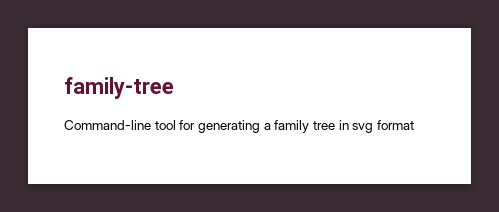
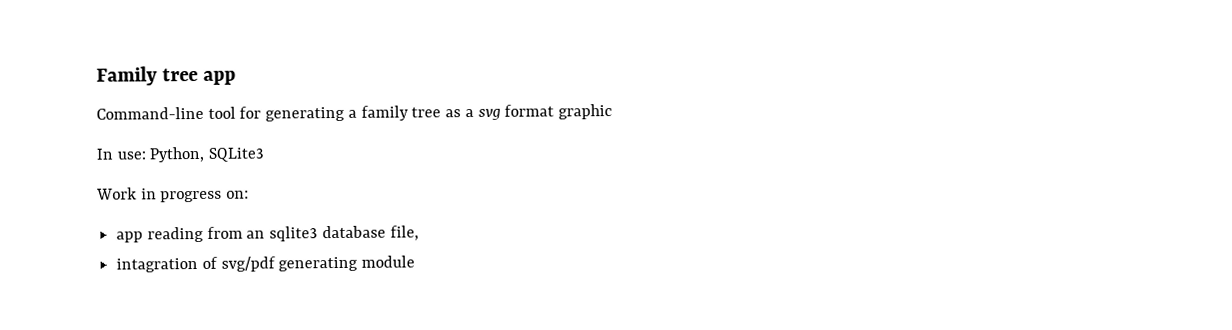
- family-tree
+ Family tree app
- Command-line tool for generating a family tree in svg format
+ Command-line tool for generating a family tree as a svg format graphic
+ In use: Python, SQLite3
+ Work in progress on:
+ app reading from an sqlite3 database file,
+ intagration of svg/pdf generating module

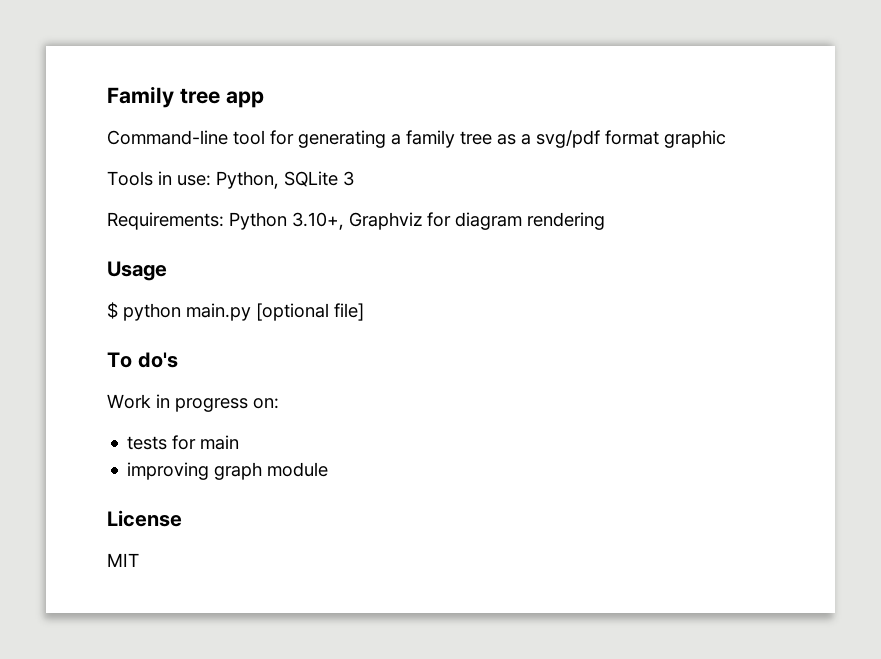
- Command-line tool for generating a family tree as a svg format graphic
+ Command-line tool for generating a family tree as a svg/pdf format graphic
- In use: Python, SQLite3
+ Tools in use: Python, SQLite 3
+ Requirements: Python 3.10+, Graphviz for diagram rendering
+ Usage
+ $ python main.py [optional file]
+ To do's
  Work in progress on:
- app reading from an sqlite3 database file,
- intagration of svg/pdf generating module
+ tests for main
+ improving graph module
+ License
+ MIT

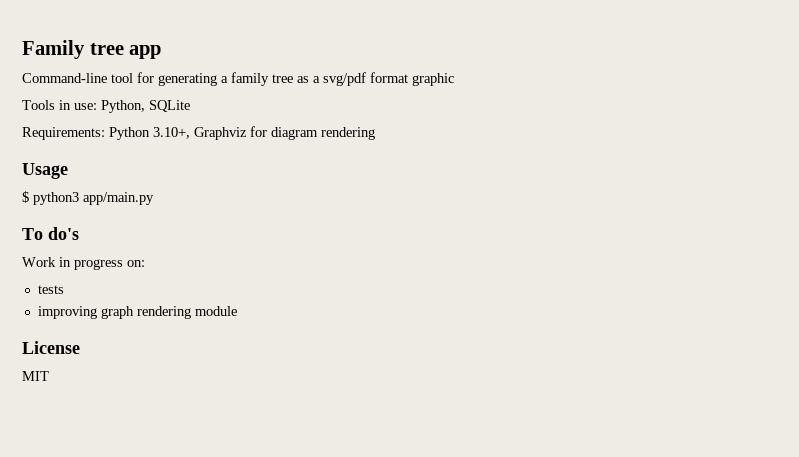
- Tools in use: Python, SQLite 3
+ Tools in use: Python, SQLite
- $ python main.py [optional file]
+ $ python3 app/main.py
- tests for main
+ tests
- improving graph module
+ improving graph rendering module

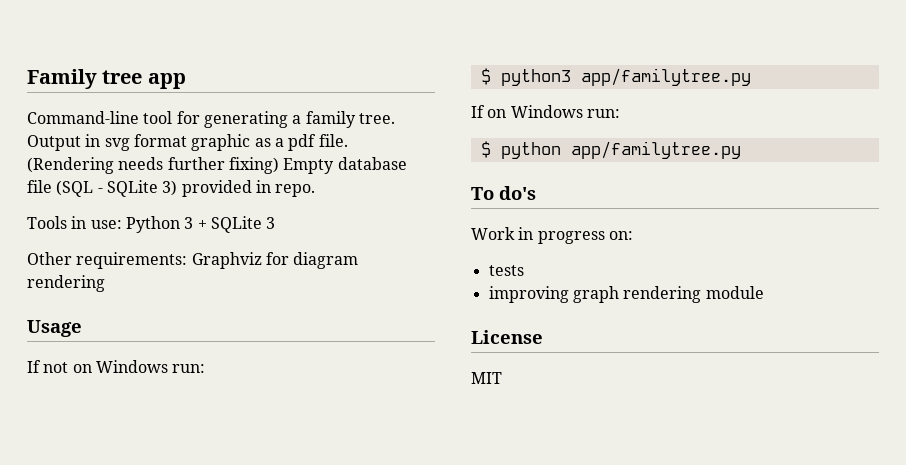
- Command-line tool for generating a family tree as a svg/pdf format graphic
- Tools in use: Python, SQLite
- Requirements: Python 3.10+, Graphviz for diagram rendering
+ Command-line tool for generating a family tree. Output in svg format graphic as a pdf file. (Rendering needs further fixing) Empty database file (SQL - SQLite 3) provided in repo.
+ Tools in use: Python 3 + SQLite 3
+ Other requirements: Graphviz for diagram rendering
- $ python3 app/main.py
+ If not on Windows run:
+ $ python3 app/familytree.py
+ If on Windows run:
+ $ python app/familytree.py

